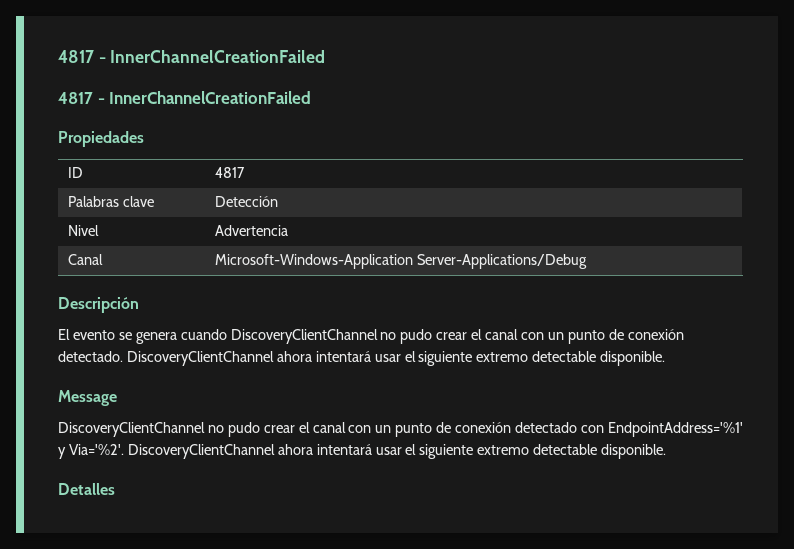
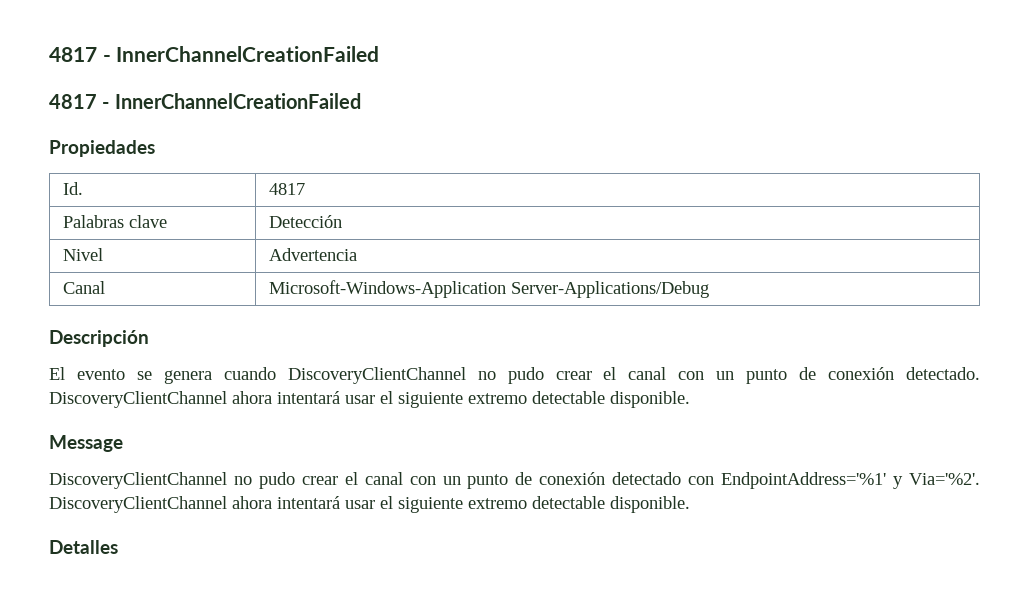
- ID | 4817
+ Id. | 4817

